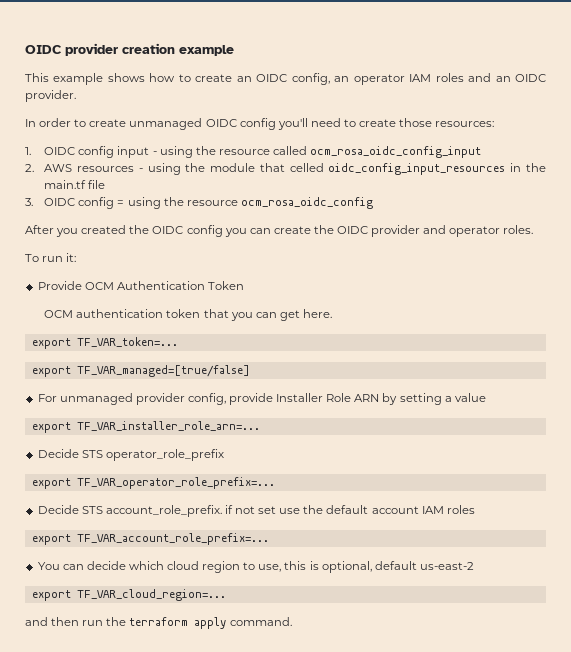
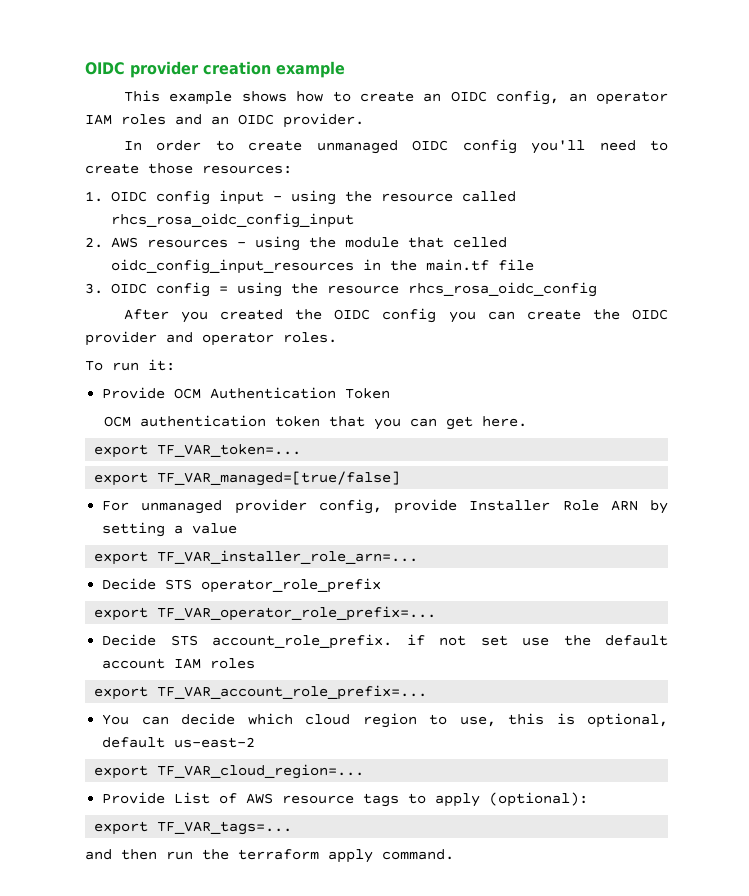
- 1. OIDC config input - using the resource called ocm_rosa_oidc_config_input
+ 1. OIDC config input - using the resource called rhcs_rosa_oidc_config_input
- 3. OIDC config = using the resource ocm_rosa_oidc_config
+ 3. OIDC config = using the resource rhcs_rosa_oidc_config
+ Provide List of AWS resource tags to apply (optional):
+ export TF_VAR_tags=...

